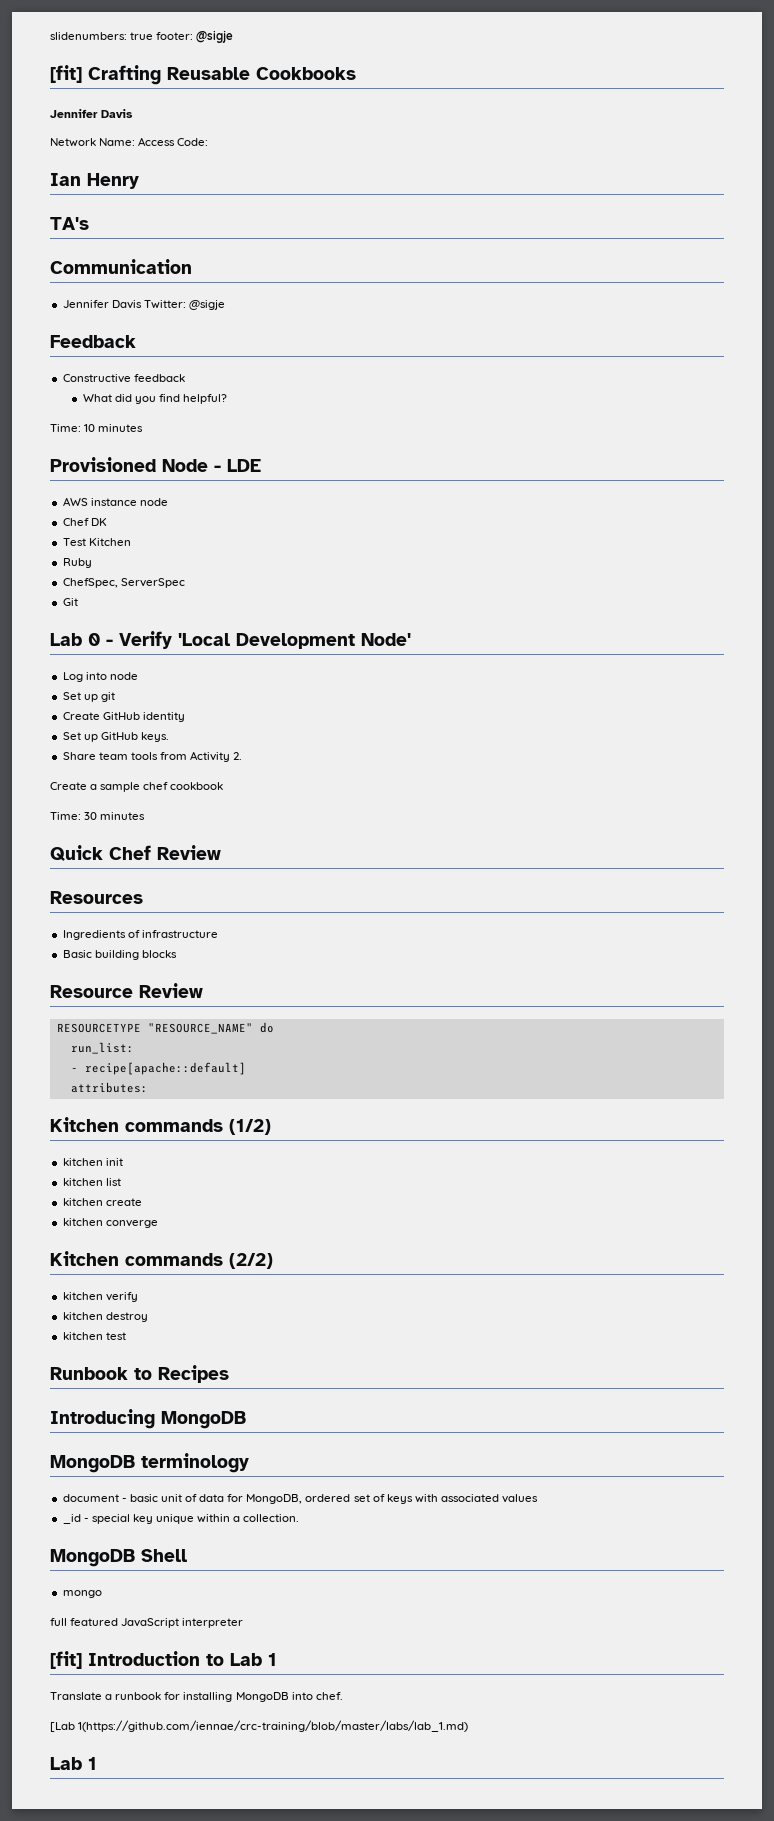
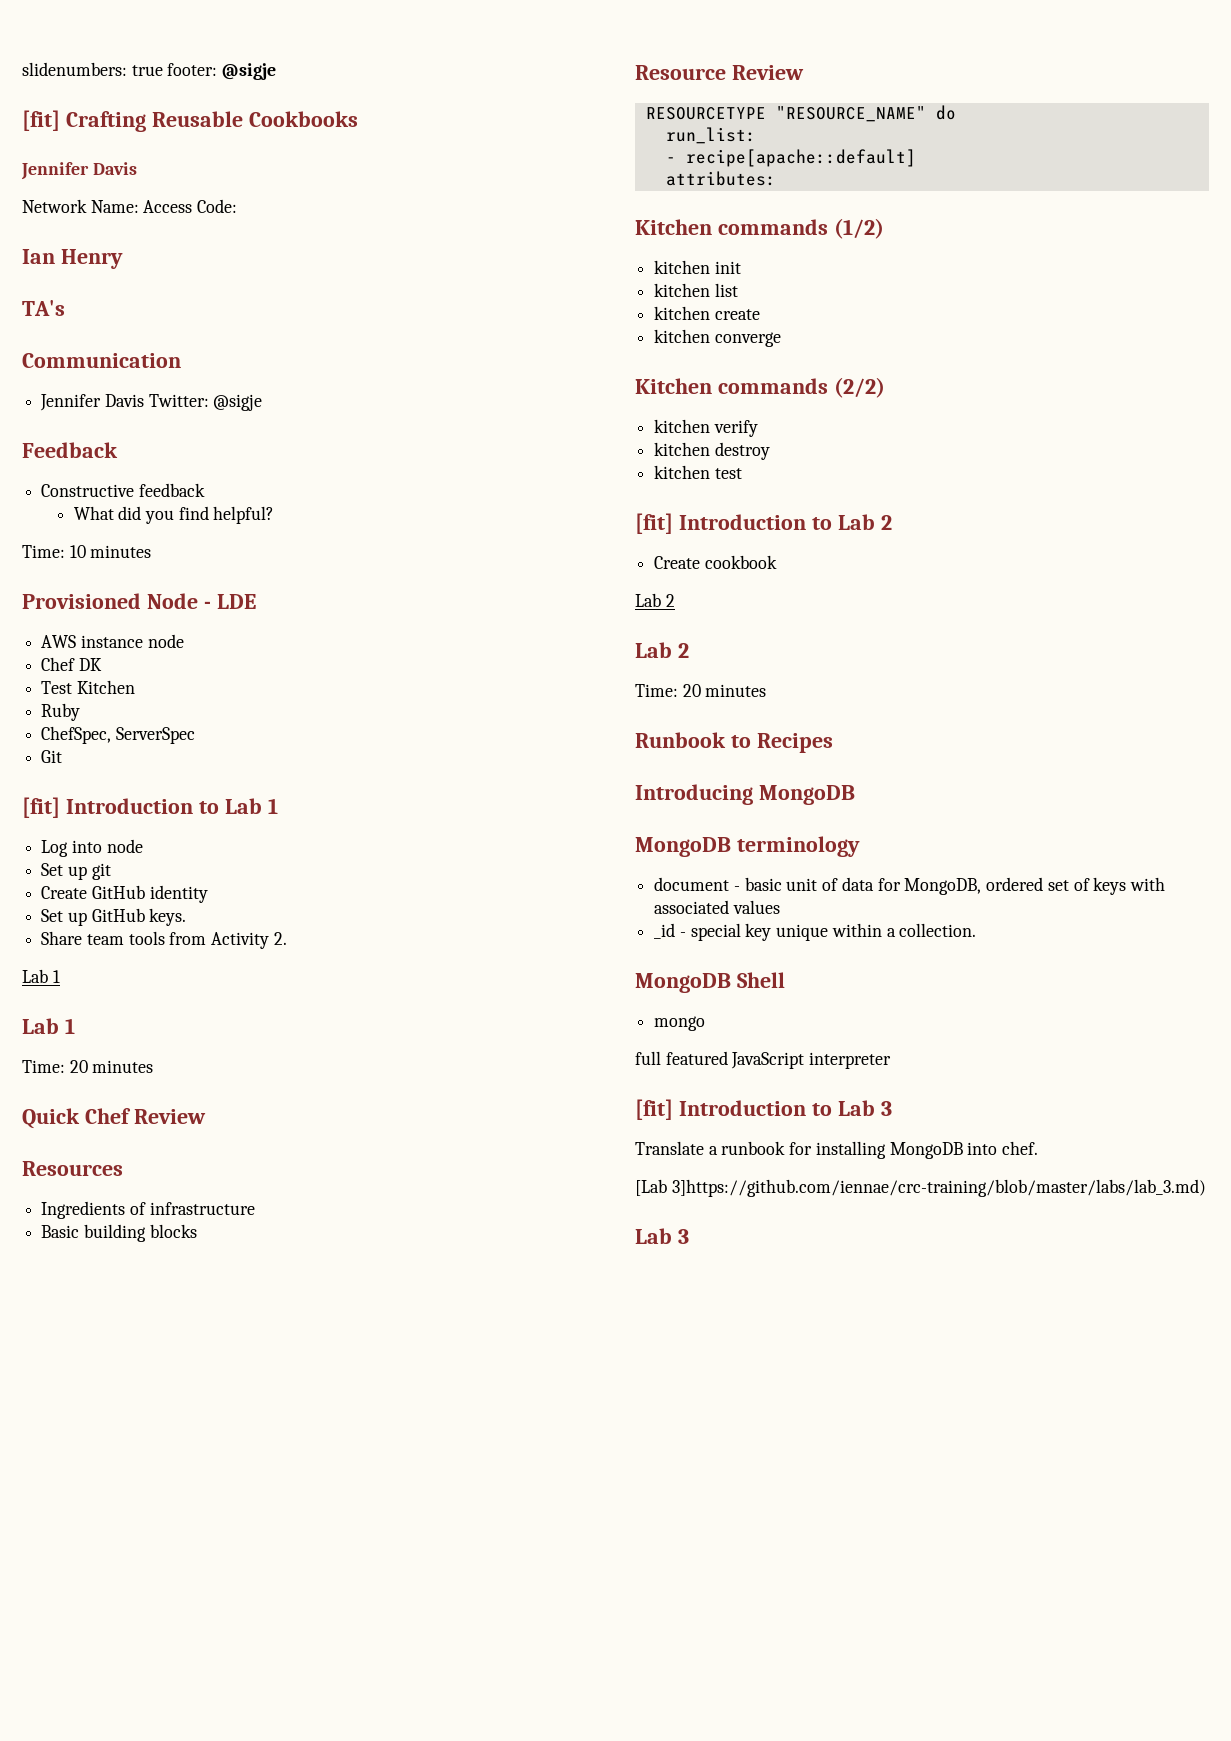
- Lab 0 - Verify 'Local Development Node'
+ [fit] Introduction to Lab 1
  Share team tools from Activity 2.
- Create a sample chef cookbook
- Time: 30 minutes
+ Lab 1
+ Lab 1
+ Time: 20 minutes
+ [fit] Introduction to Lab 2
+ Create cookbook
+ Lab 2
+ Lab 2
+ Time: 20 minutes
- [fit] Introduction to Lab 1
+ [fit] Introduction to Lab 3
- [Lab 1(https://github.com/iennae/crc-training/blob/master/labs/lab_1.md)
- Lab 1
+ [Lab 3]https://github.com/iennae/crc-training/blob/master/labs/lab_3.md)
+ Lab 3

